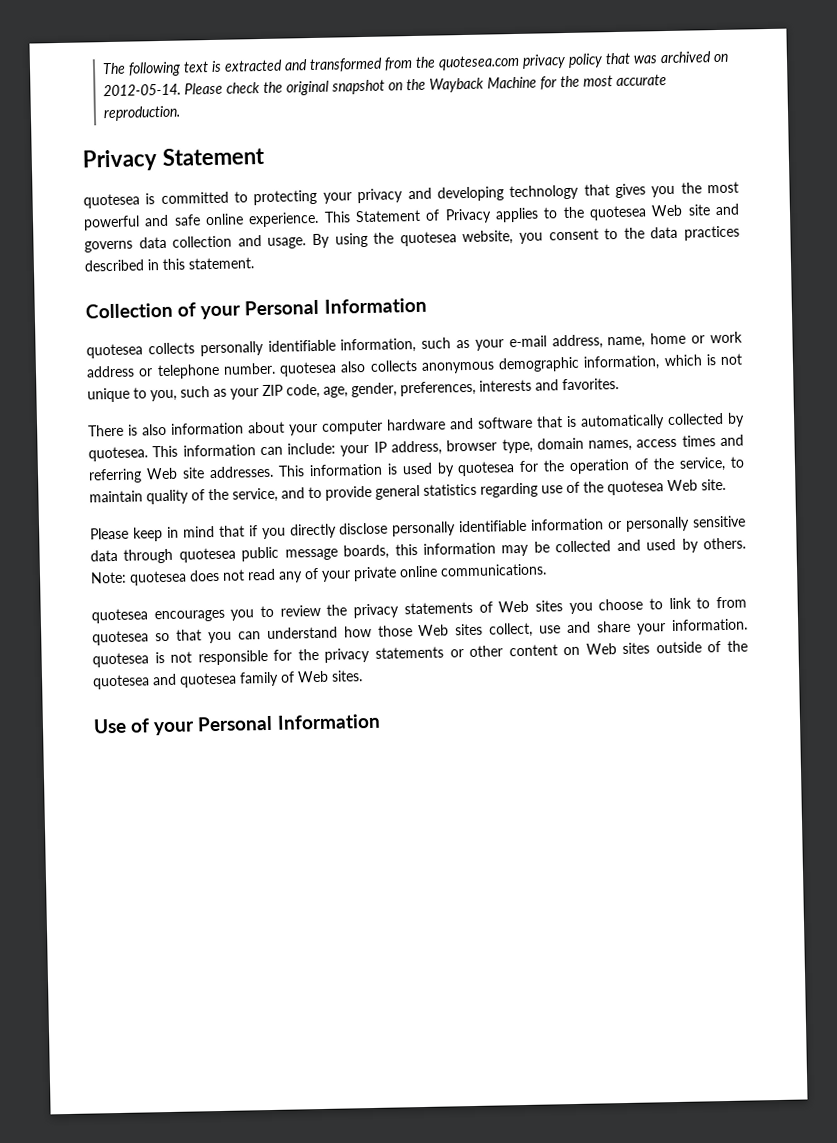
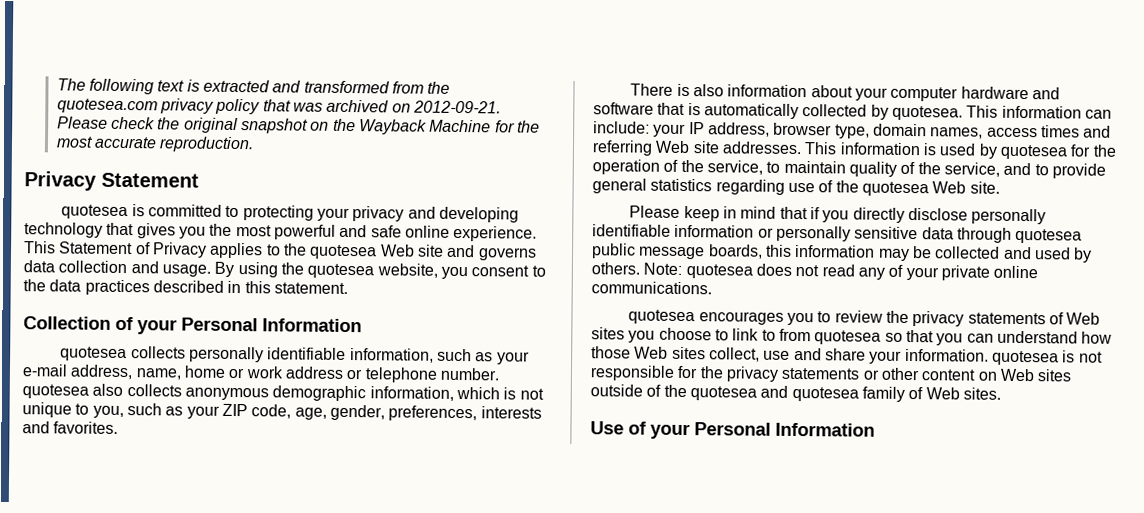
- The following text is extracted and transformed from the quotesea.com privacy policy that was archived on 2012-05-14.
+ The following text is extracted and transformed from the quotesea.com privacy policy that was archived on 2012-09-21.

